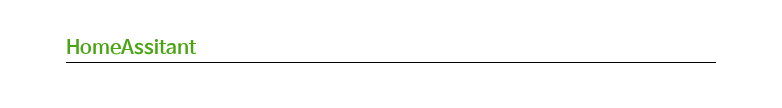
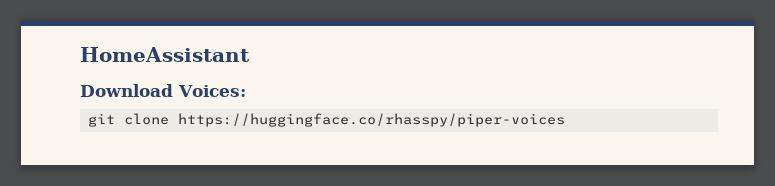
- HomeAssitant
+ HomeAssistant
+ Download Voices:
+ git clone https://huggingface.co/rhasspy/piper-voices

